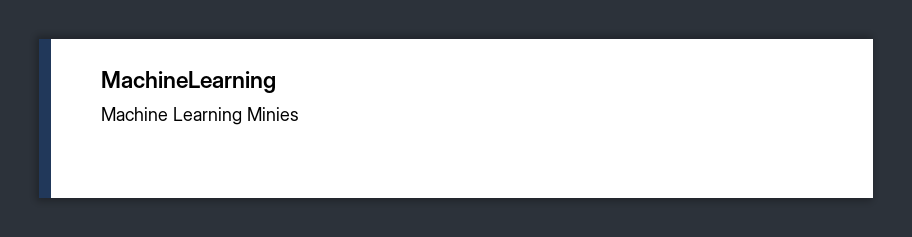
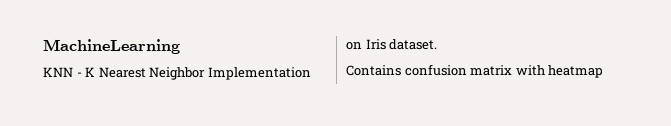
- Machine Learning Minies
+ KNN - K Nearest Neighbor Implementation on Iris dataset.
+ Contains confusion matrix with heatmap

